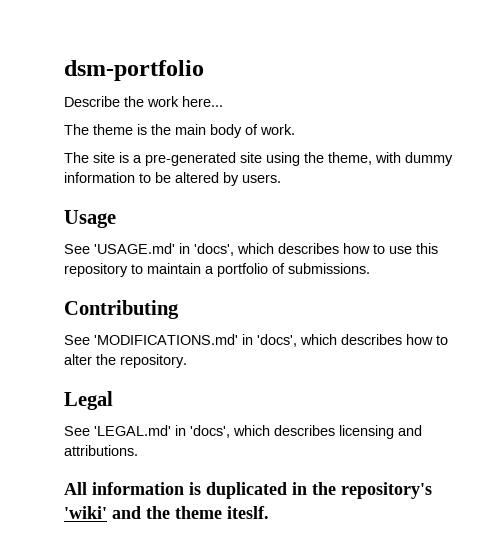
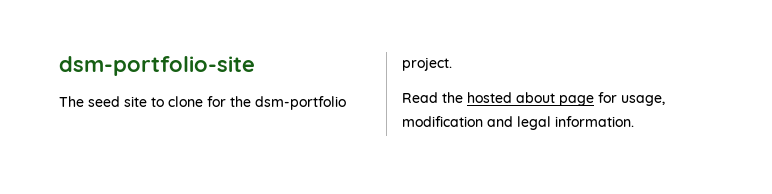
- dsm-portfolio
- Describe the work here...
- The theme is the main body of work.
- The site is a pre-generated site using the theme, with dummy information to be altered by users.
- Usage
- See 'USAGE.md' in 'docs', which describes how to use this repository to maintain a portfolio of submissions.
- Contributing
- See 'MODIFICATIONS.md' in 'docs', which describes how to alter the repository.
- Legal
- See 'LEGAL.md' in 'docs', which describes licensing and attributions.
- All information is duplicated in the repository's 'wiki' and the theme iteslf.
+ dsm-portfolio-site
+ The seed site to clone for the dsm-portfolio project.
+ Read the hosted about page for usage, modification and legal information.

